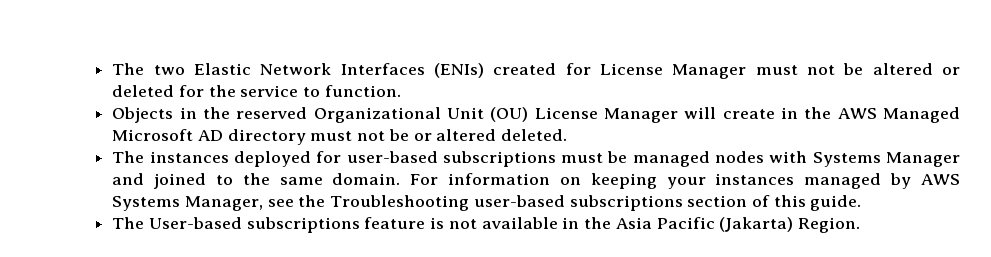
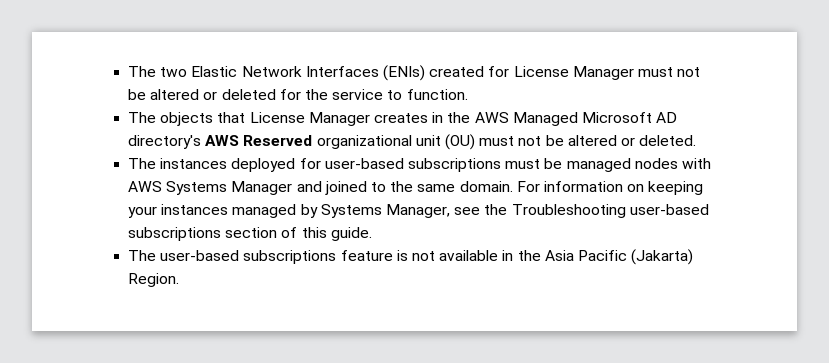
- Objects in the reserved Organizational Unit (OU) License Manager will create in the AWS Managed Microsoft AD directory must not be or altered deleted.
+ The objects that License Manager creates in the AWS Managed Microsoft AD directory's AWS Reserved organizational unit (OU) must not be altered or deleted.
- The instances deployed for user-based subscriptions must be managed nodes with Systems Manager and joined to the same domain.
+ The instances deployed for user-based subscriptions must be managed nodes with AWS Systems Manager and joined to the same domain.
- For information on keeping your instances managed by AWS Systems Manager, see the Troubleshooting user-based subscriptions section of this guide.
+ For information on keeping your instances managed by Systems Manager, see the Troubleshooting user-based subscriptions section of this guide.
- The User-based subscriptions feature is not available in the Asia Pacific (Jakarta) Region.
+ The user-based subscriptions feature is not available in the Asia Pacific (Jakarta) Region.

